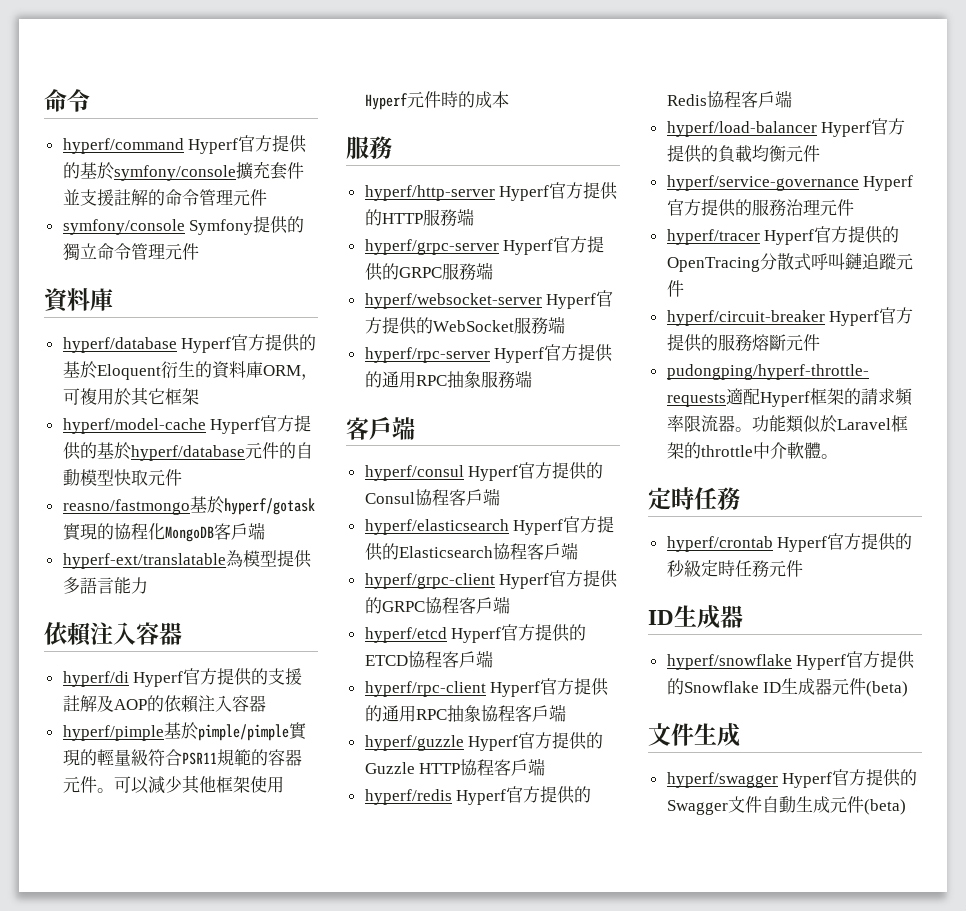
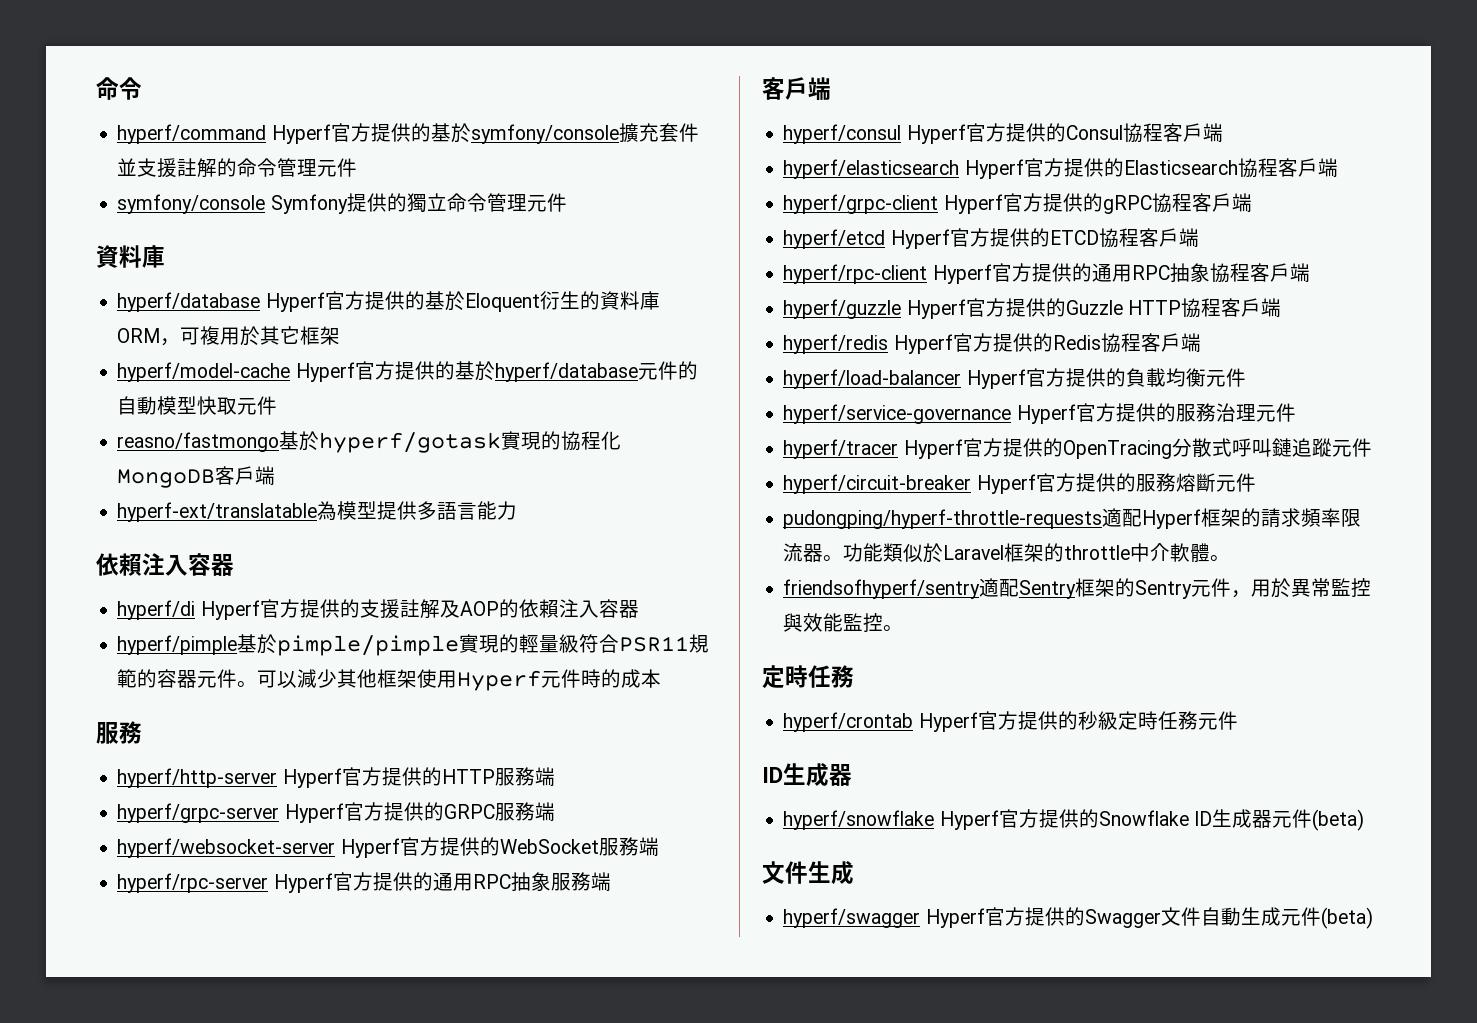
- hyperf/grpc-client Hyperf官方提供的GRPC協程客戶端
+ hyperf/grpc-client Hyperf官方提供的gRPC協程客戶端
+ friendsofhyperf/sentry適配Sentry框架的Sentry元件，用於異常監控與效能監控。

